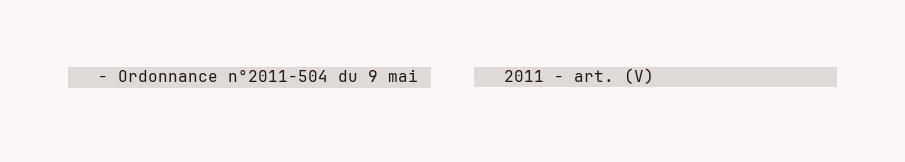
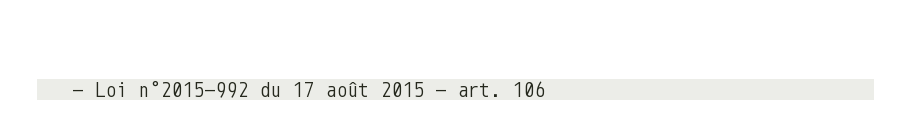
- - Ordonnance n°2011-504 du 9 mai 2011 - art. (V)
+ - Loi n°2015-992 du 17 août 2015 - art. 106

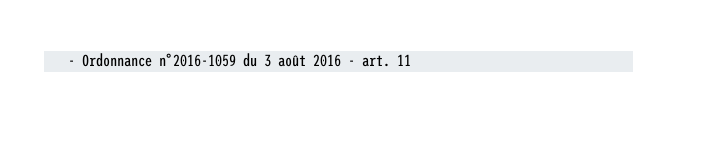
- - Loi n°2015-992 du 17 août 2015 - art. 106
+ - Ordonnance n°2016-1059 du 3 août 2016 - art. 11

